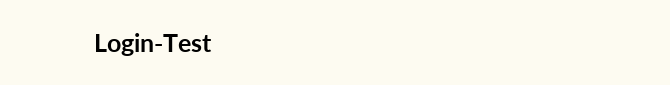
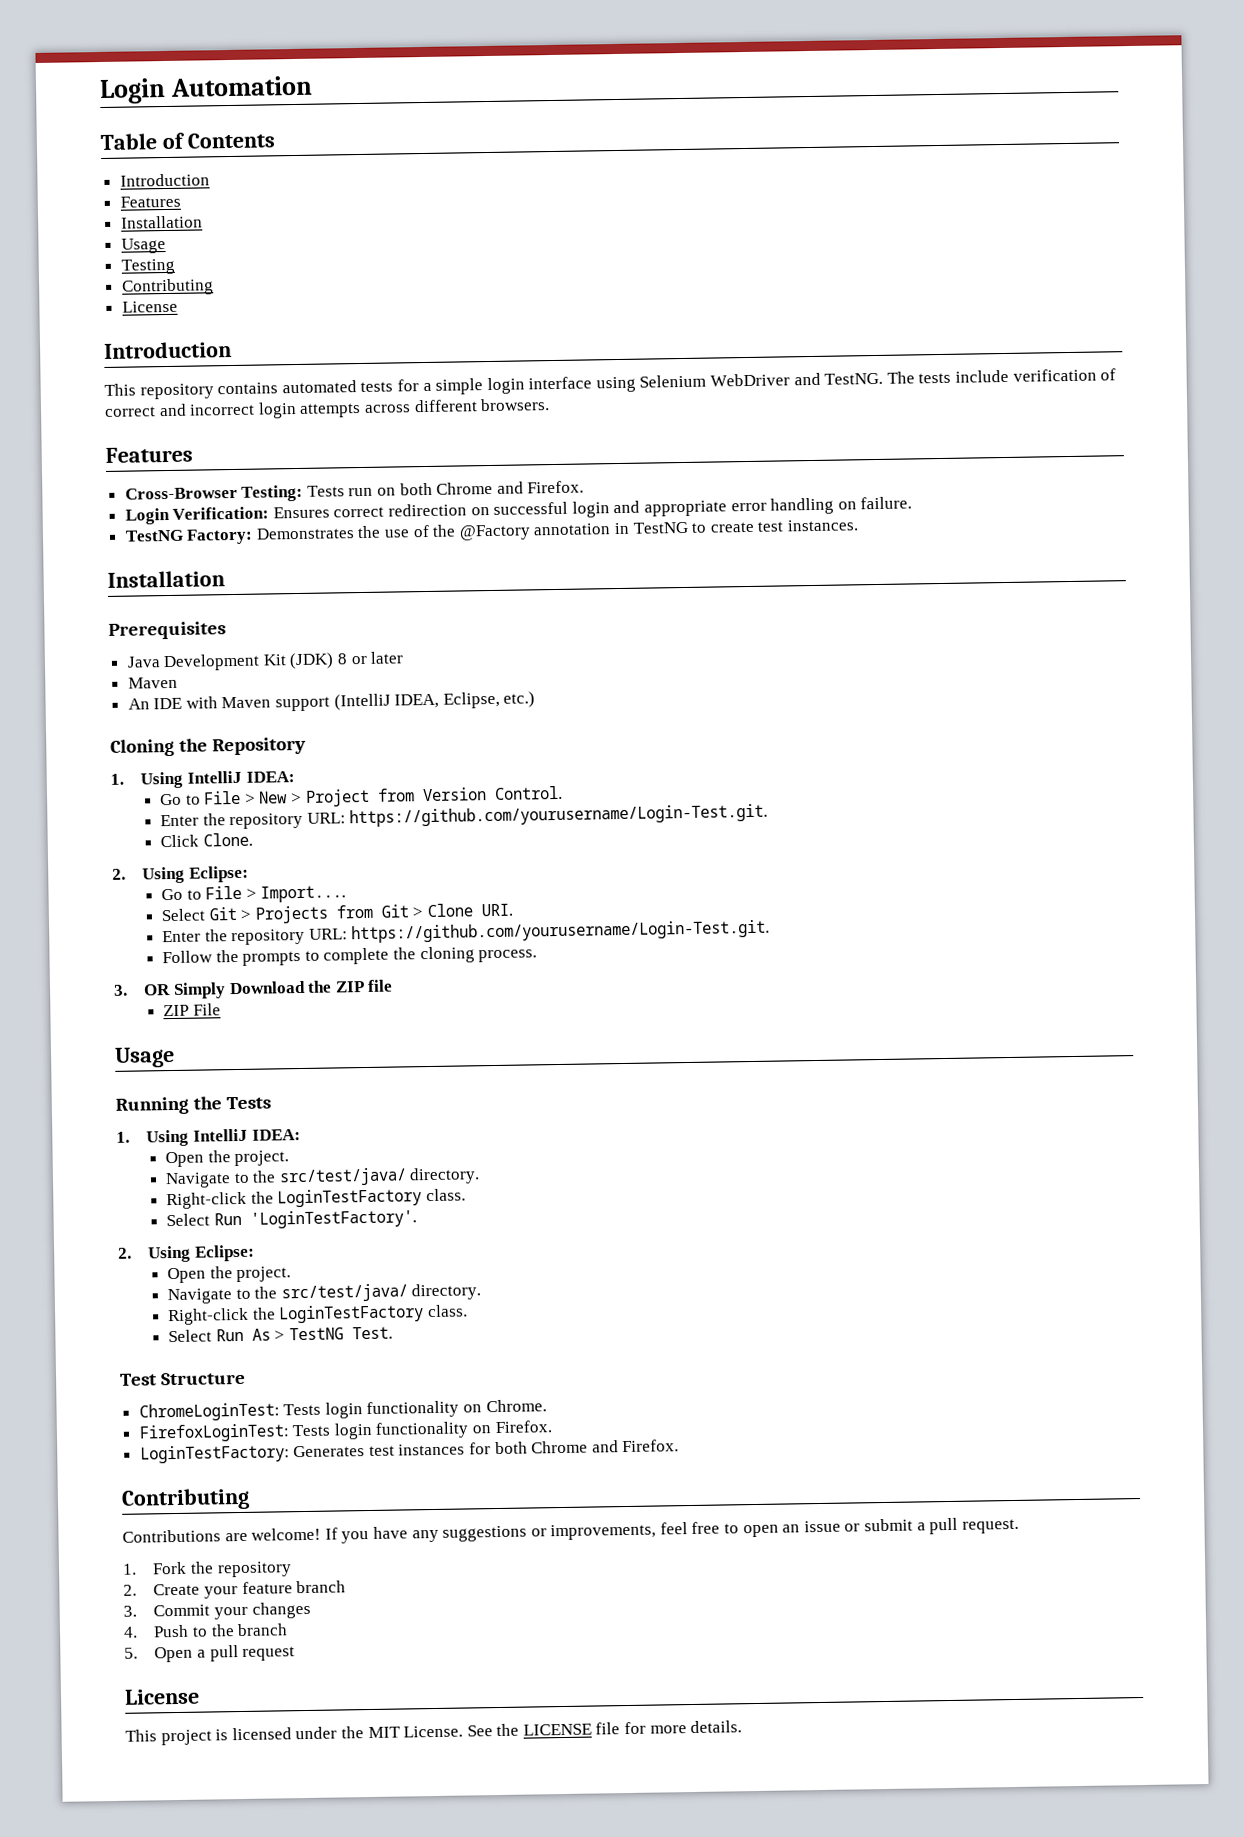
- Login-Test
+ Login Automation
+ Table of Contents
+ Introduction
+ Features
+ Installation
+ Usage
+ Testing
+ Contributing
+ License
+ Introduction
+ This repository contains automated tests for a simple login interface using Selenium WebDriver and TestNG. The tests include verification of correct and incorrect login attempts across different browsers.
+ Features
+ Cross-Browser Testing: Tests run on both Chrome and Firefox.
+ Login Verification: Ensures correct redirection on successful login and appropriate error handling on failure.
+ TestNG Factory: Demonstrates the use of the @Factory annotation in TestNG to create test instances.
+ Installation
+ Prerequisites
+ Java Development Kit (JDK) 8 or later
+ Maven
+ An IDE with Maven support (IntelliJ IDEA, Eclipse, etc.)
+ Cloning the Repository
+ 1. Using IntelliJ IDEA:
+ Go to File > New > Project from Version Control.
+ Enter the repository URL: https://github.com/yourusername/Login-Test.git.
+ Click Clone.
+ 2. Using Eclipse:
+ Go to File > Import....
+ Select Git > Projects from Git > Clone URI.
+ Enter the repository URL: https://github.com/yourusername/Login-Test.git.
+ Follow the prompts to complete the cloning process.
+ 3. OR Simply Download the ZIP file
+ ZIP File
+ Usage
+ Running the Tests
+ 1. Using IntelliJ IDEA:
+ Open the project.
+ Navigate to the src/test/java/ directory.
+ Right-click the LoginTestFactory class.
+ Select Run 'LoginTestFactory'.
+ 2. Using Eclipse:
+ Open the project.
+ Navigate to the src/test/java/ directory.
+ Right-click the LoginTestFactory class.
+ Select Run As > TestNG Test.
+ Test Structure
+ ChromeLoginTest: Tests login functionality on Chrome.
+ FirefoxLoginTest: Tests login functionality on Firefox.
+ LoginTestFactory: Generates test instances for both Chrome and Firefox.
+ Contributing
+ Contributions are welcome! If you have any suggestions or improvements, feel free to open an issue or submit a pull request.
+ 1. Fork the repository
+ 2. Create your feature branch
+ 3. Commit your changes
+ 4. Push to the branch
+ 5. Open a pull request
+ License
+ This project is licensed under the MIT License. See the LICENSE file for more details.

